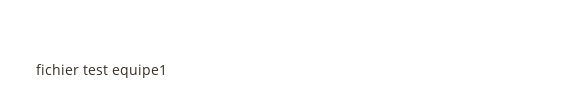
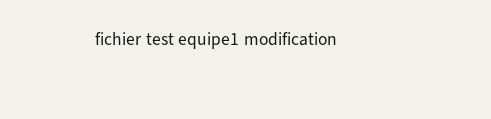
- fichier test equipe1
+ fichier test equipe1 modification

